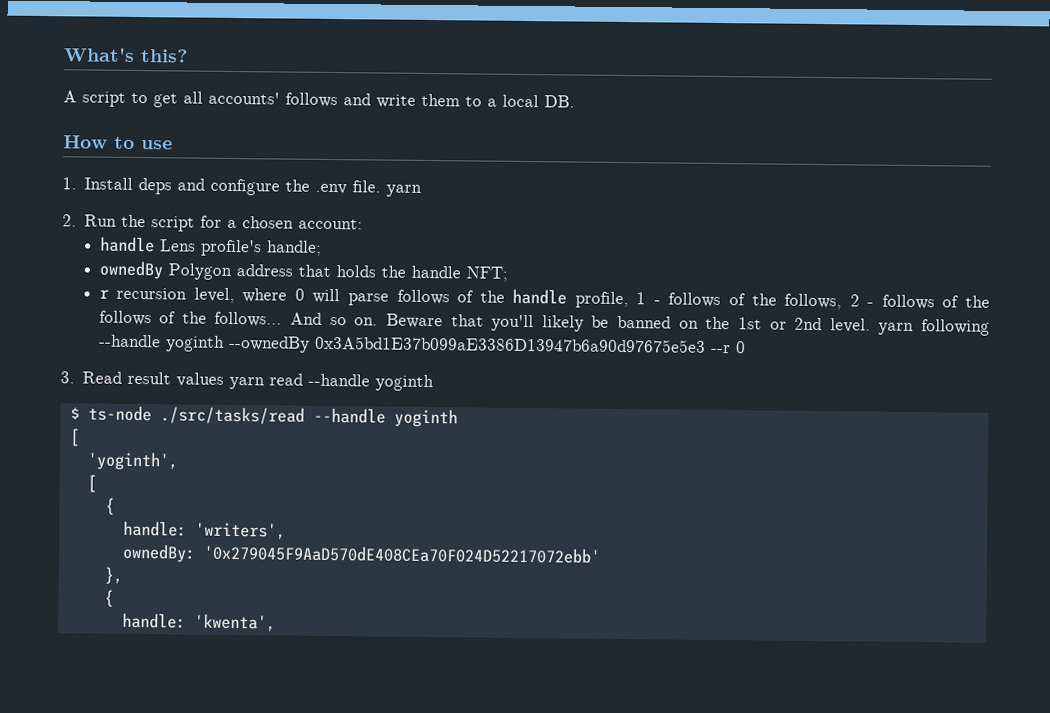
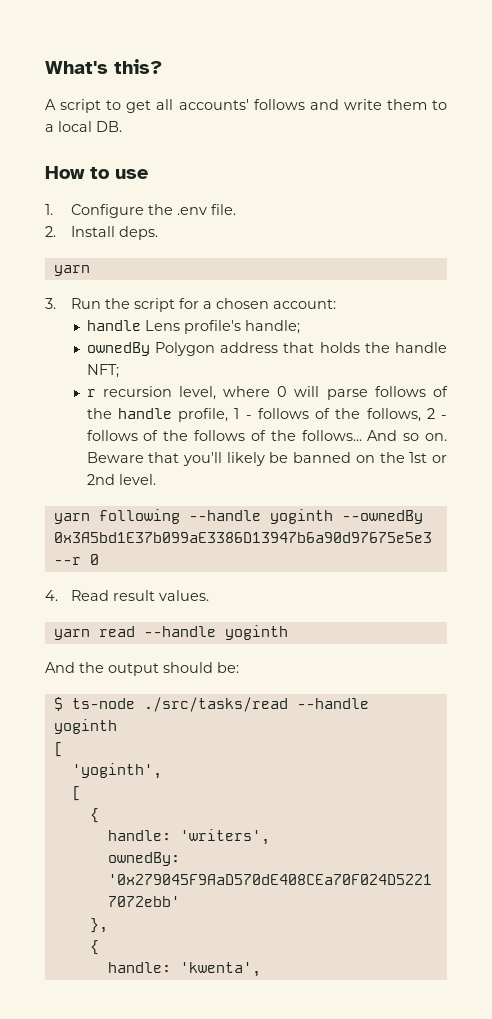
- 1. Install deps and configure the .env file. yarn
+ 1. Configure the .env file.
+ 2. Install deps.
+ yarn
- 2. Run the script for a chosen account:
+ 3. Run the script for a chosen account:
- Beware that you'll likely be banned on the 1st or 2nd level. yarn following --handle yoginth --ownedBy 0x3A5bd1E37b099aE3386D13947b6a90d97675e5e3 --r 0
+ Beware that you'll likely be banned on the 1st or 2nd level.
+ yarn following --handle yoginth --ownedBy 0x3A5bd1E37b099aE3386D13947b6a90d97675e5e3 --r 0
- 3. Read result values yarn read --handle yoginth
+ 4. Read result values.
+ yarn read --handle yoginth
+ And the output should be:

